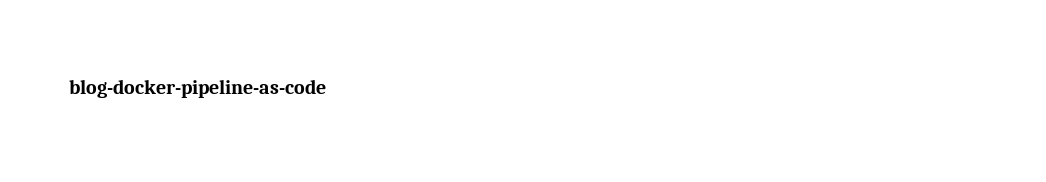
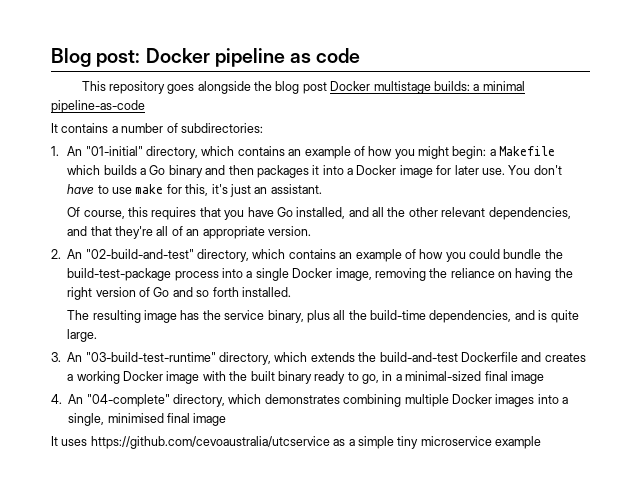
- blog-docker-pipeline-as-code
+ Blog post: Docker pipeline as code
+ This repository goes alongside the blog post Docker multistage builds: a minimal pipeline-as-code
+ It contains a number of subdirectories:
+ 1. An "01-initial" directory, which contains an example of how you might begin: a Makefile which builds a Go binary and then packages it into a Docker image for later use. You don't have to use make for this, it's just an assistant.
+ Of course, this requires that you have Go installed, and all the other relevant dependencies, and that they're all of an appropriate version.
+ 2. An "02-build-and-test" directory, which contains an example of how you could bundle the build-test-package process into a single Docker image, removing the reliance on having the right version of Go and so forth installed.
+ The resulting image has the service binary, plus all the build-time dependencies, and is quite large.
+ 3. An "03-build-test-runtime" directory, which extends the build-and-test Dockerfile and creates a working Docker image with the built binary ready to go, in a minimal-sized final image
+ 4. An "04-complete" directory, which demonstrates combining multiple Docker images into a single, minimised final image
+ It uses https://github.com/cevoaustralia/utcservice as a simple tiny microservice example

